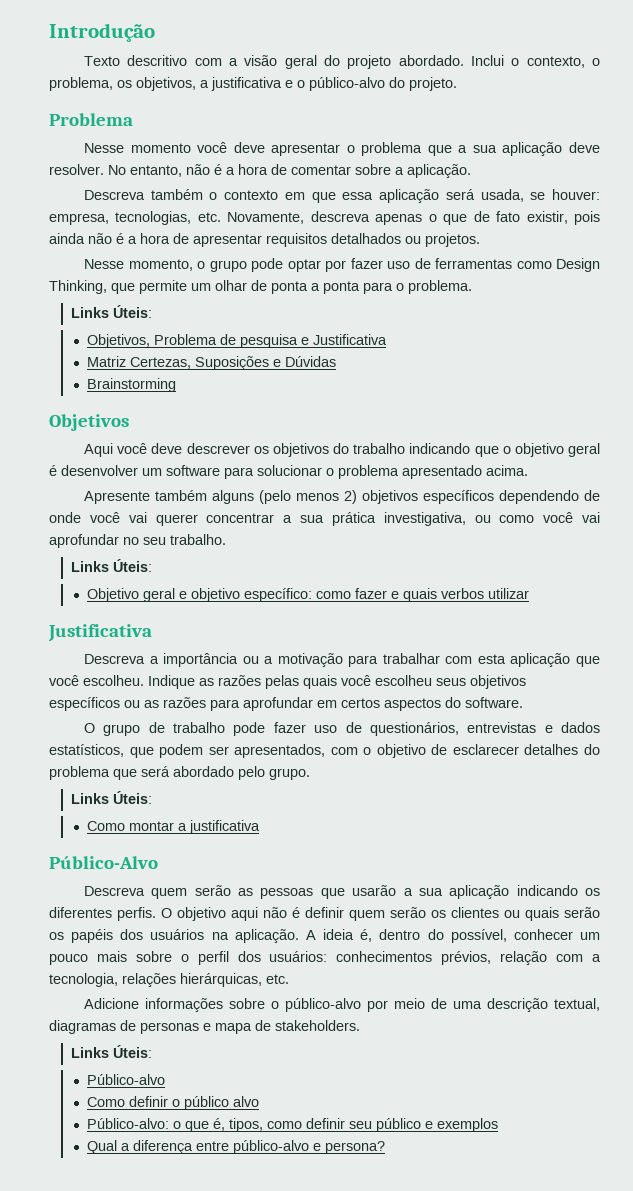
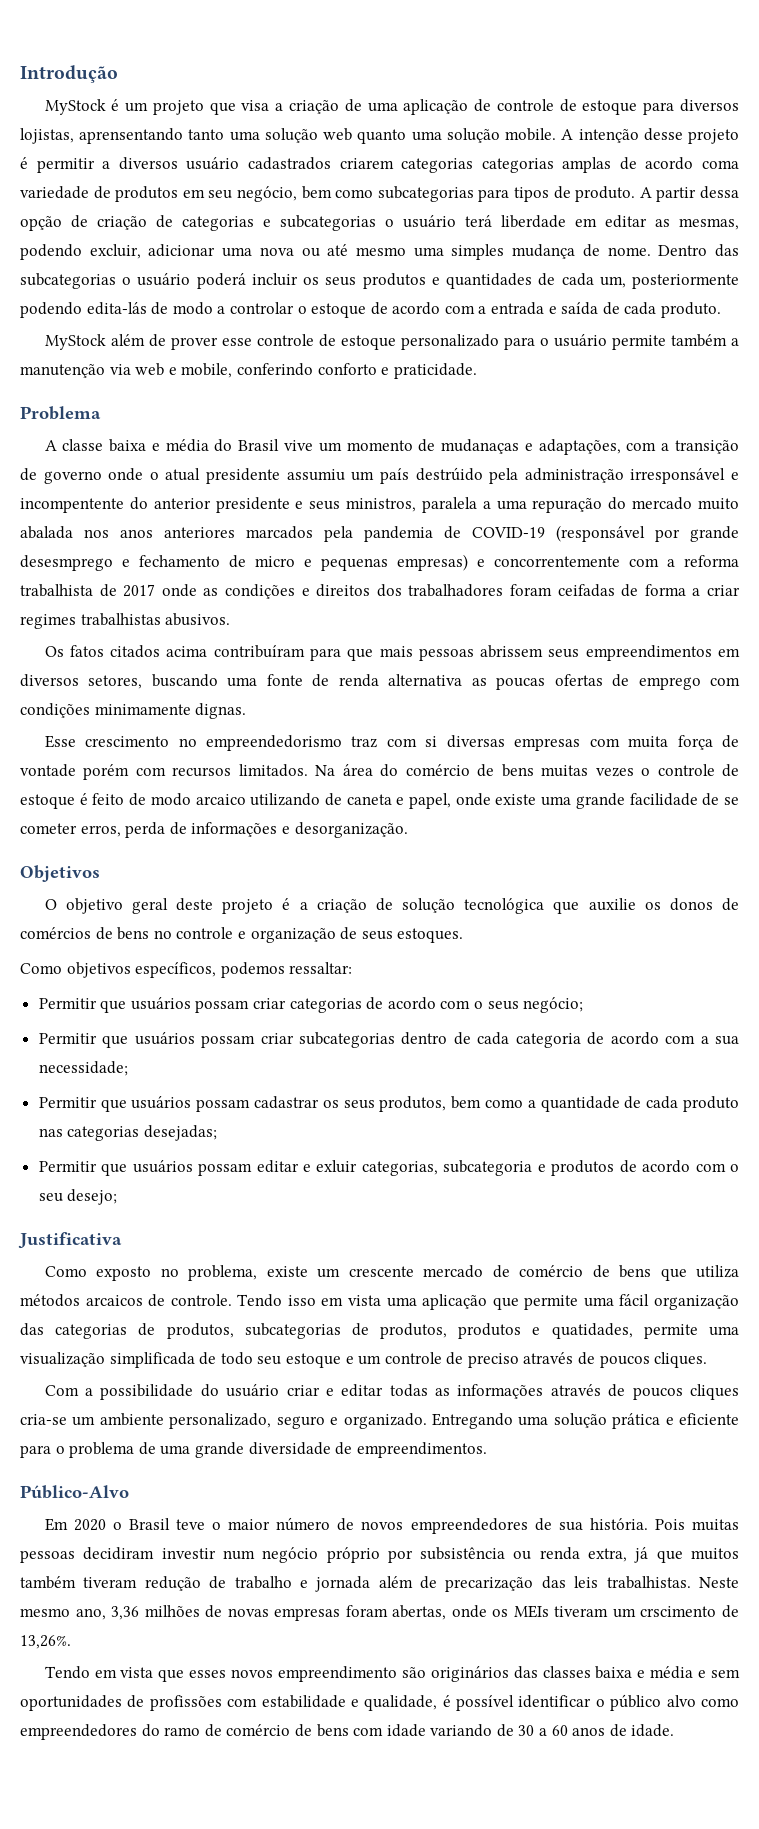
- Texto descritivo com a visão geral do projeto abordado. Inclui o contexto, o problema, os objetivos, a justificativa e o público-alvo do projeto.
+ MyStock é um projeto que visa a criação de uma aplicação de controle de estoque para diversos lojistas, aprensentando tanto uma solução web quanto uma solução mobile. A intenção desse projeto é permitir a diversos usuário cadastrados criarem categorias categorias amplas de acordo coma variedade de produtos em seu negócio, bem como subcategorias para tipos de produto. A partir dessa opção de criação de categorias e subcategorias o usuário terá liberdade em editar as mesmas, podendo excluir, adicionar uma nova ou até mesmo uma simples mudança de nome. Dentro das subcategorias o usuário poderá incluir os seus produtos e quantidades de cada um, posteriormente podendo edita-lás de modo a controlar o estoque de acordo com a entrada e saída de cada produto.
+ MyStock além de prover esse controle de estoque personalizado para o usuário permite também a manutenção via web e mobile, conferindo conforto e praticidade.
  Problema
- Nesse momento você deve apresentar o problema que a sua aplicação deve resolver. No entanto, não é a hora de comentar sobre a aplicação.
- Descreva também o contexto em que essa aplicação será usada, se houver: empresa, tecnologias, etc. Novamente, descreva apenas o que de fato existir, pois ainda não é a hora de apresentar requisitos detalhados ou projetos.
- Nesse momento, o grupo pode optar por fazer uso de ferramentas como Design Thinking, que permite um olhar de ponta a ponta para o problema.
- Links Úteis:
- Objetivos, Problema de pesquisa e Justificativa
- Matriz Certezas, Suposições e Dúvidas
- Brainstorming
+ A classe baixa e média do Brasil vive um momento de mudanaças e adaptações, com a transição de governo onde o atual presidente assumiu um país destrúido pela administração irresponsável e incompentente do anterior presidente e seus ministros, paralela a uma repuração do mercado muito abalada nos anos anteriores marcados pela pandemia de COVID-19 (responsável por grande desesmprego e fechamento de micro e pequenas empresas) e concorrentemente com a reforma trabalhista de 2017 onde as condições e direitos dos trabalhadores foram ceifadas de forma a criar regimes trabalhistas abusivos.
+ Os fatos citados acima contribuíram para que mais pessoas abrissem seus empreendimentos em diversos setores, buscando uma fonte de renda alternativa as poucas ofertas de emprego com condições minimamente dignas.
+ Esse crescimento no empreendedorismo traz com si diversas empresas com muita força de vontade porém com recursos limitados. Na área do comércio de bens muitas vezes o controle de estoque é feito de modo arcaico utilizando de caneta e papel, onde existe uma grande facilidade de se cometer erros, perda de informações e desorganização.
  Objetivos
- Aqui você deve descrever os objetivos do trabalho indicando que o objetivo geral é desenvolver um software para solucionar o problema apresentado acima.
- Apresente também alguns (pelo menos 2) objetivos específicos dependendo de onde você vai querer concentrar a sua prática investigativa, ou como você vai aprofundar no seu trabalho.
- Links Úteis:
- Objetivo geral e objetivo específico: como fazer e quais verbos utilizar
+ O objetivo geral deste projeto é a criação de solução tecnológica que auxilie os donos de comércios de bens no controle e organização de seus estoques.
+ Como objetivos específicos, podemos ressaltar:
+ Permitir que usuários possam criar categorias de acordo com o seus negócio;
+ Permitir que usuários possam criar subcategorias dentro de cada categoria de acordo com a sua necessidade;
+ Permitir que usuários possam cadastrar os seus produtos, bem como a quantidade de cada produto nas categorias desejadas;
+ Permitir que usuários possam editar e exluir categorias, subcategoria e produtos de acordo com o seu desejo;
  Justificativa
- Descreva a importância ou a motivação para trabalhar com esta aplicação que você escolheu. Indique as razões pelas quais você escolheu seus objetivos específicos ou as razões para aprofundar em certos aspectos do software.
- O grupo de trabalho pode fazer uso de questionários, entrevistas e dados estatísticos, que podem ser apresentados, com o objetivo de esclarecer detalhes do problema que será abordado pelo grupo.
- Links Úteis:
- Como montar a justificativa
+ Como exposto no problema, existe um crescente mercado de comércio de bens que utiliza métodos arcaicos de controle. Tendo isso em vista uma aplicação que permite uma fácil organização das categorias de produtos, subcategorias de produtos, produtos e quatidades, permite uma visualização simplificada de todo seu estoque e um controle de preciso através de poucos cliques.
+ Com a possibilidade do usuário criar e editar todas as informações através de poucos cliques cria-se um ambiente personalizado, seguro e organizado. Entregando uma solução prática e eficiente para o problema de uma grande diversidade de empreendimentos.
  Público-Alvo
- Descreva quem serão as pessoas que usarão a sua aplicação indicando os diferentes perfis. O objetivo aqui não é definir quem serão os clientes ou quais serão os papéis dos usuários na aplicação. A ideia é, dentro do possível, conhecer um pouco mais sobre o perfil dos usuários: conhecimentos prévios, relação com a tecnologia, relações hierárquicas, etc.
- Adicione informações sobre o público-alvo por meio de uma descrição textual, diagramas de personas e mapa de stakeholders.
- Links Úteis:
- Público-alvo
- Como definir o público alvo
- Público-alvo: o que é, tipos, como definir seu público e exemplos
- Qual a diferença entre público-alvo e persona?
+ Em 2020 o Brasil teve o maior número de novos empreendedores de sua história. Pois muitas pessoas decidiram investir num negócio próprio por subsistência ou renda extra, já que muitos também tiveram redução de trabalho e jornada além de precarização das leis trabalhistas. Neste mesmo ano, 3,36 milhões de novas empresas foram abertas, onde os MEIs tiveram um crscimento de 13,26%.
+ Tendo em vista que esses novos empreendimento são originários das classes baixa e média e sem oportunidades de profissões com estabilidade e qualidade, é possível identificar o público alvo como empreendedores do ramo de comércio de bens com idade variando de 30 a 60 anos de idade.

